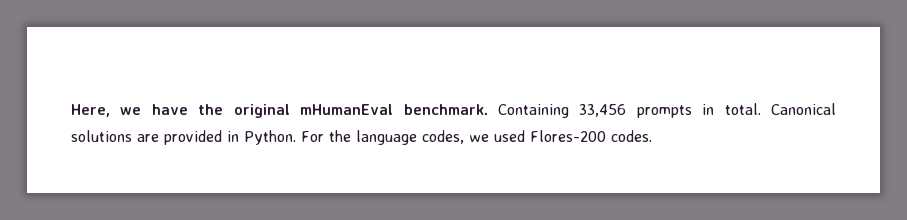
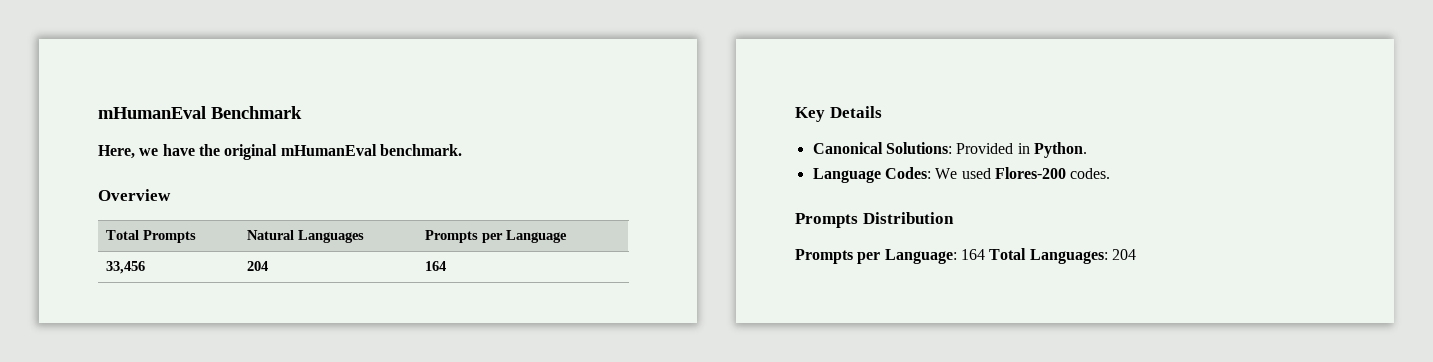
+ mHumanEval Benchmark
- Here, we have the original mHumanEval benchmark. Containing 33,456 prompts in total. Canonical solutions are provided in Python. For the language codes, we used Flores-200 codes.
+ Here, we have the original mHumanEval benchmark.
+ Overview
+ Total Prompts | Natural Languages | Prompts per Language
+ 33,456 | 204 | 164
+ Key Details
+ Canonical Solutions: Provided in Python.
+ Language Codes: We used Flores-200 codes.
+ Prompts Distribution
+ Prompts per Language: 164 Total Languages: 204

